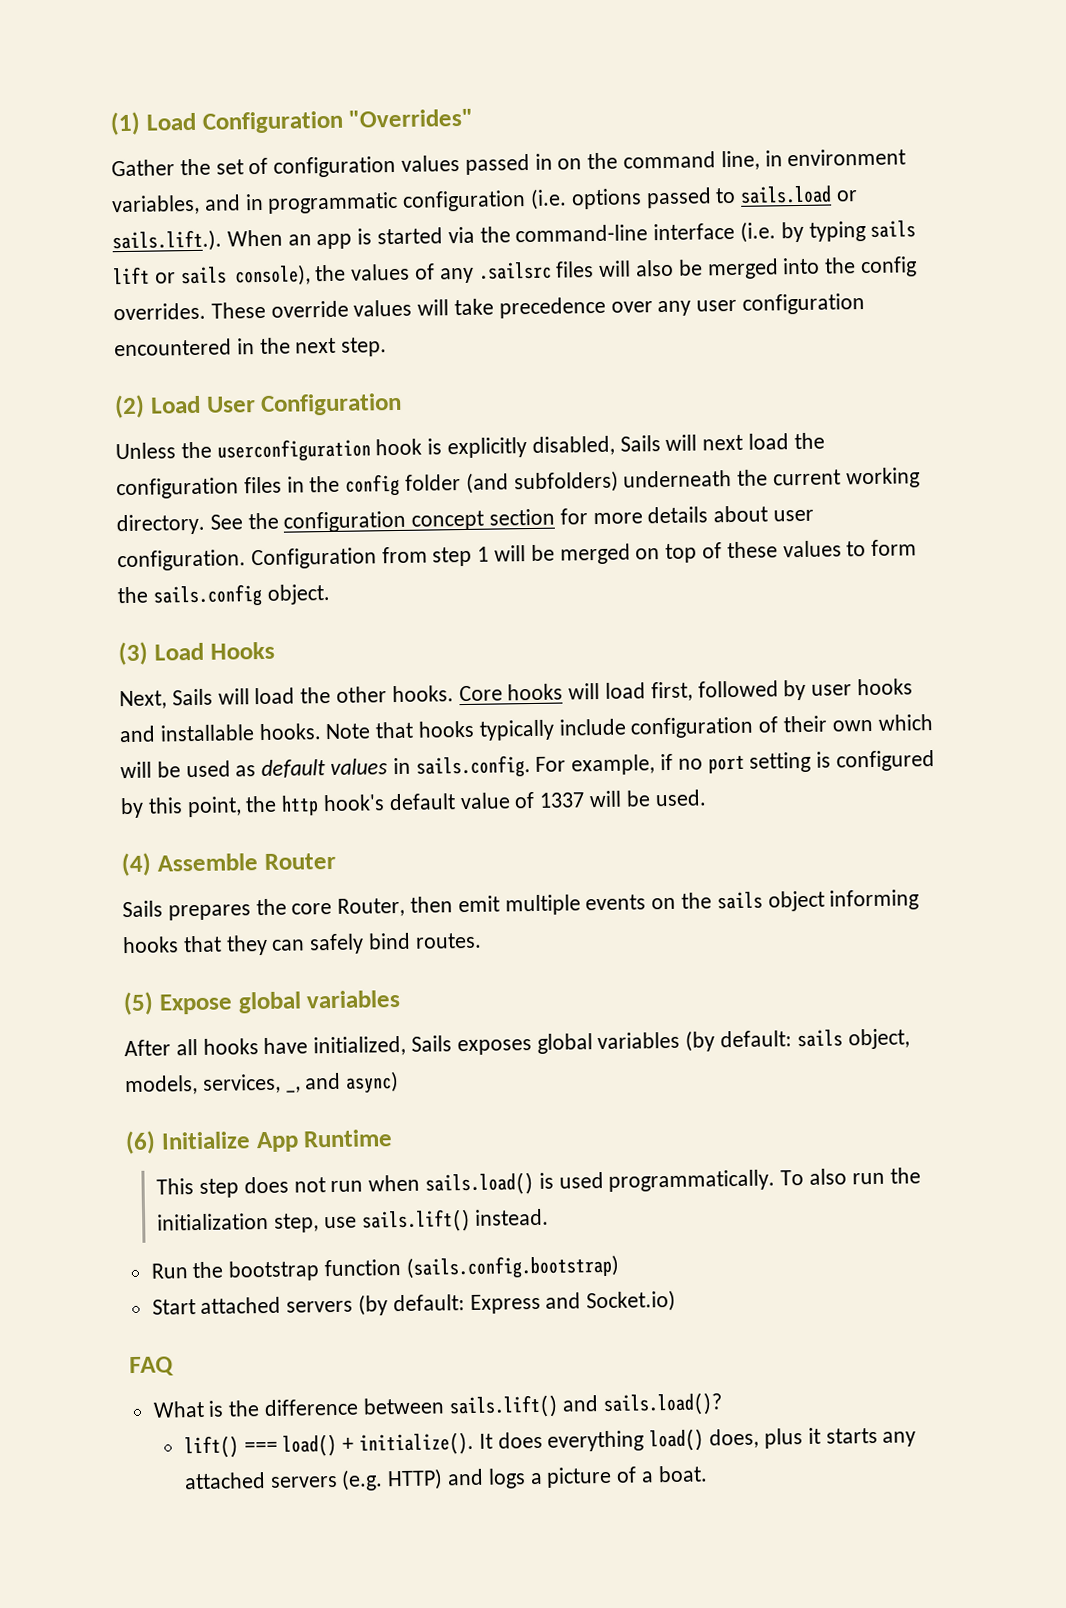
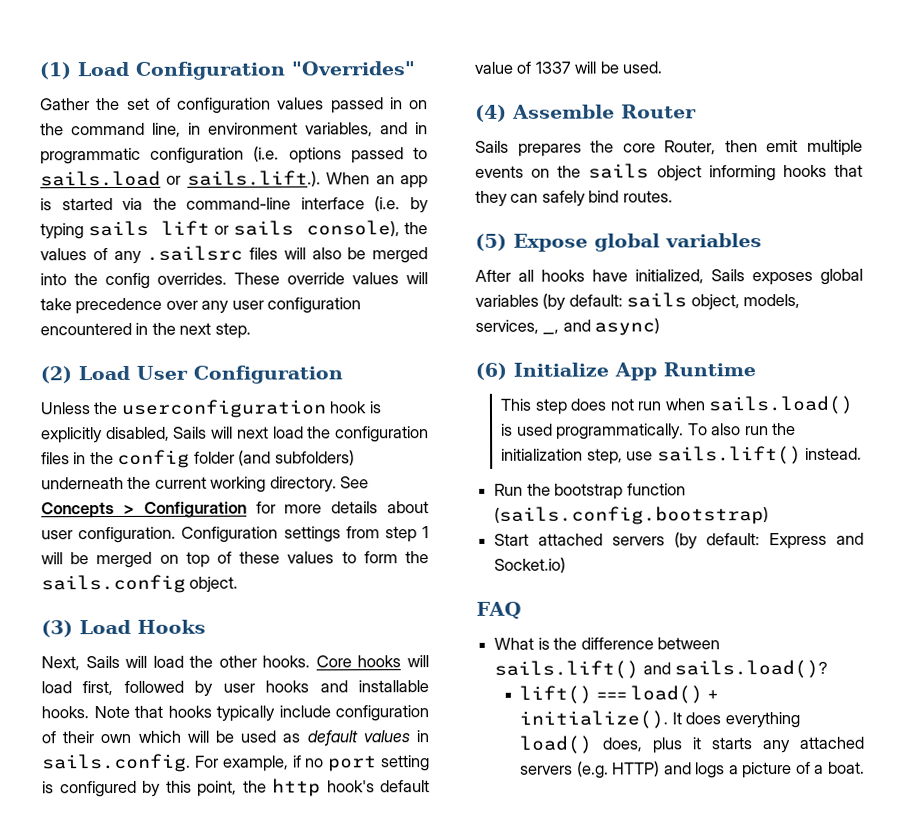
- See the configuration concept section for more details about user configuration.
+ See Concepts > Configuration for more details about user configuration.
- Configuration from step 1 will be merged on top of these values to form the sails.config object.
+ Configuration settings from step 1 will be merged on top of these values to form the sails.config object.

